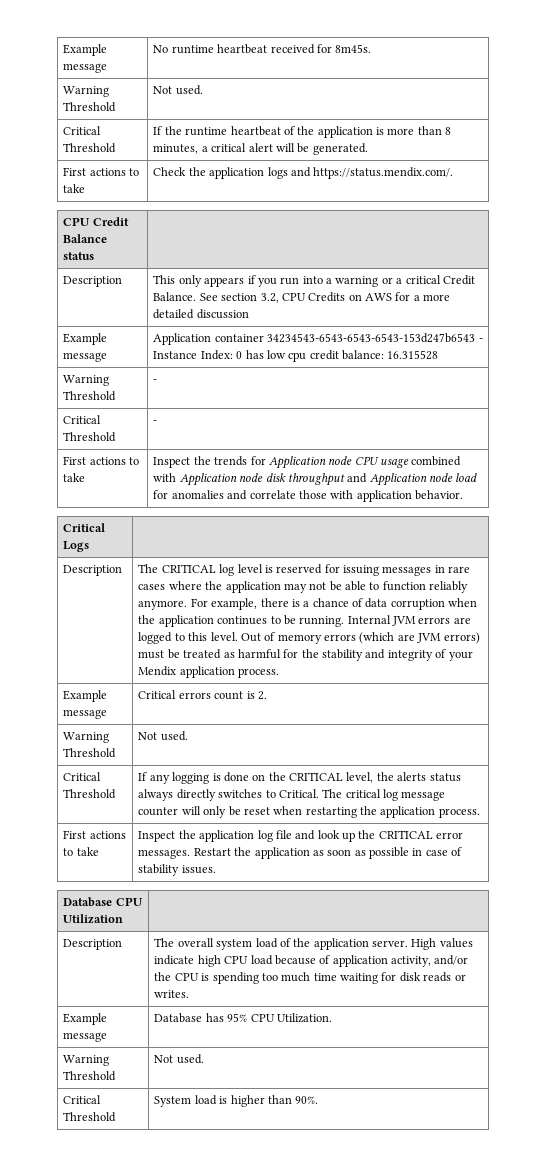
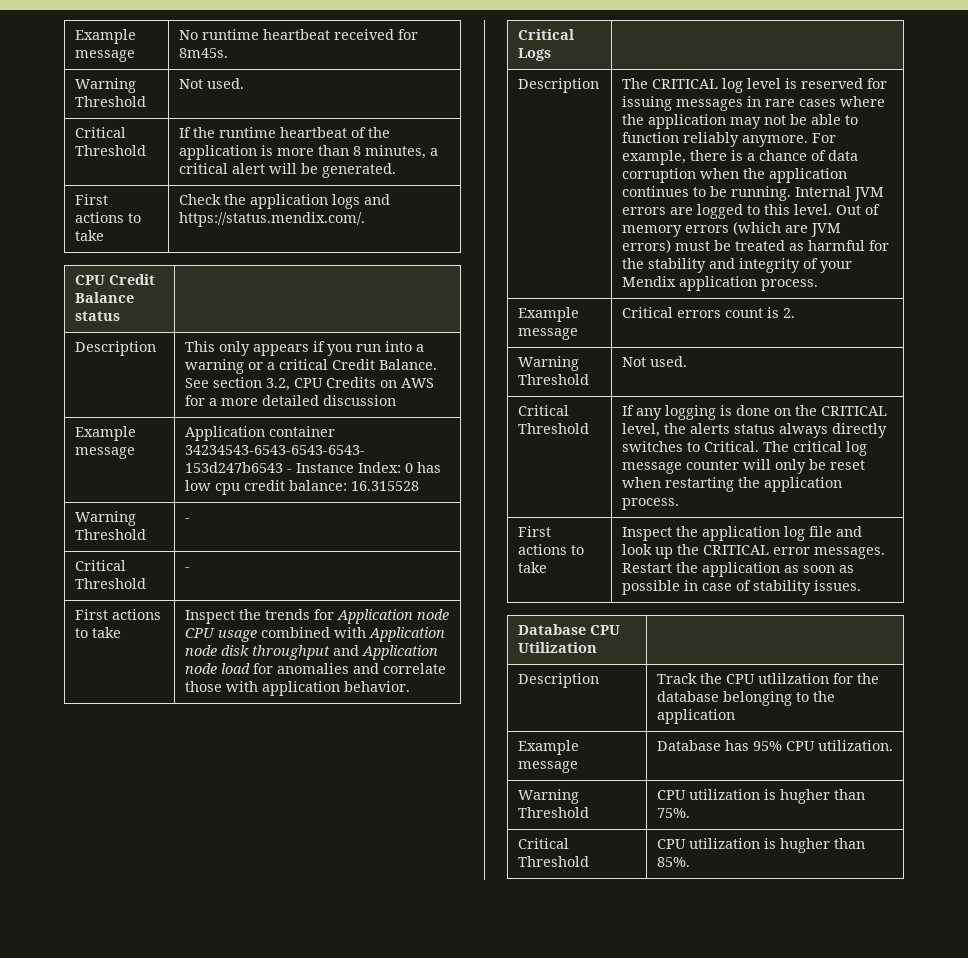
- Description | The overall system load of the application server. High values indicate high CPU load because of application activity, and/or the CPU is spending too much time waiting for disk reads or writes.
+ Description | Track the CPU utlilzation for the database belonging to the application
- Example message | Database has 95% CPU Utilization.
- Warning Threshold | Not used.
- Critical Threshold | System load is higher than 90%.
+ Example message | Database has 95% CPU utilization.
+ Warning Threshold | CPU utilization is hugher than 75%.
+ Critical Threshold | CPU utilization is hugher than 85%.

